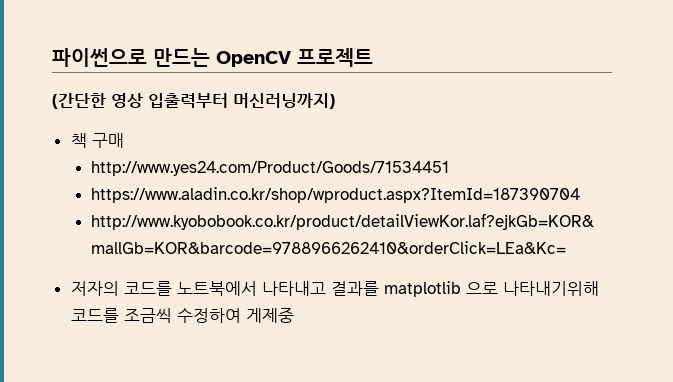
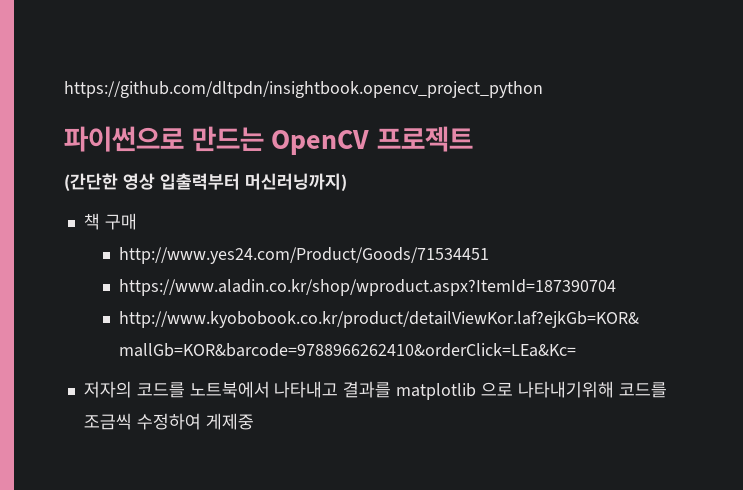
+ https://github.com/dltpdn/insightbook.opencv_project_python

